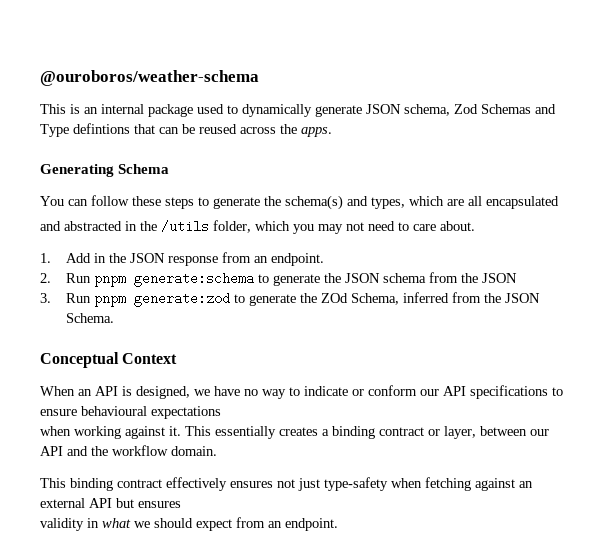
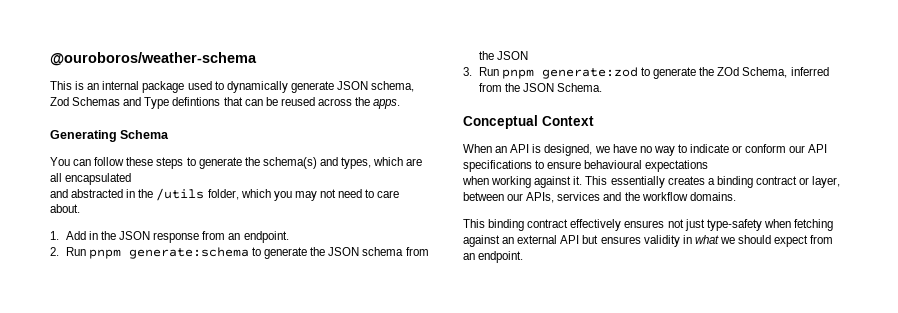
- This essentially creates a binding contract or layer, between our API and the workflow domain.
+ This essentially creates a binding contract or layer, between our APIs, services and the workflow domains.
- This binding contract effectively ensures not just type-safety when fetching against an external API but ensures
- validity in what we should expect from an endpoint.
+ This binding contract effectively ensures not just type-safety when fetching against an external API but ensures validity in what we should expect from an endpoint.

